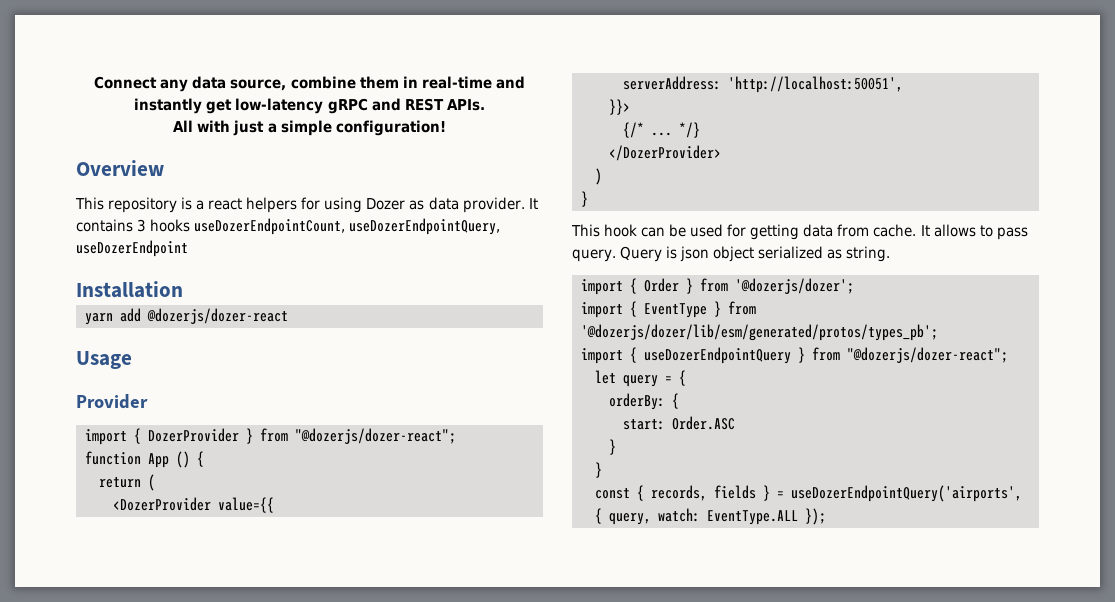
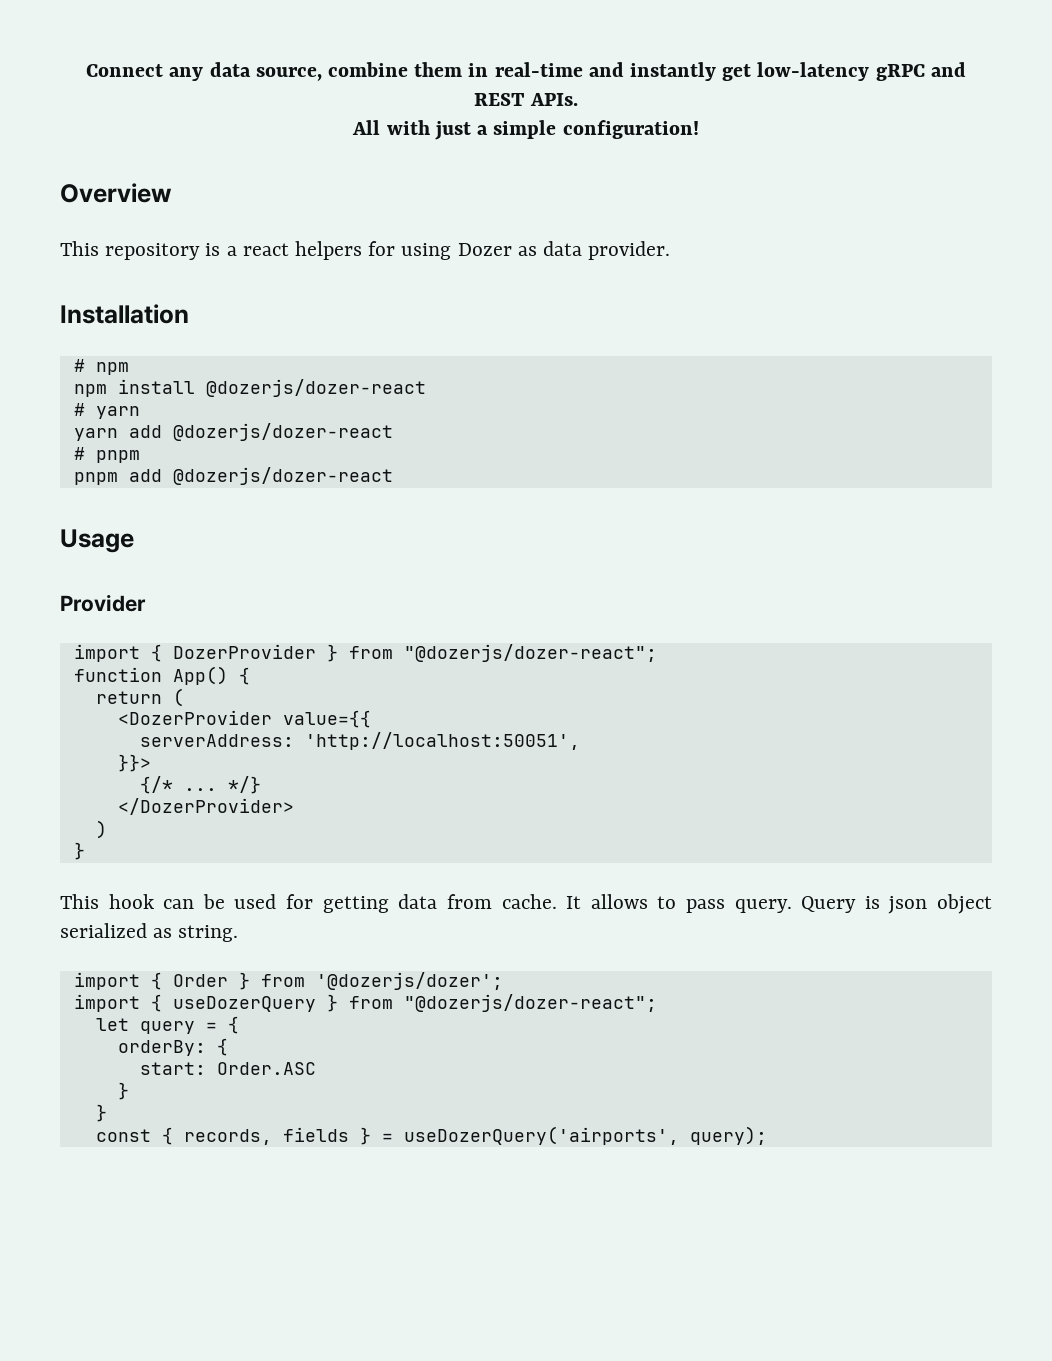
- This repository is a react helpers for using Dozer as data provider. It contains 3 hooks useDozerEndpointCount, useDozerEndpointQuery, useDozerEndpoint
+ This repository is a react helpers for using Dozer as data provider.
  Installation
+ # npm
+ npm install @dozerjs/dozer-react
+ # yarn
  yarn add @dozerjs/dozer-react
+ # pnpm
+ pnpm add @dozerjs/dozer-react
- function App () {
+ function App() {
- import { EventType } from '@dozerjs/dozer/lib/esm/generated/protos/types_pb';
- import { useDozerEndpointQuery } from "@dozerjs/dozer-react";
+ import { useDozerQuery } from "@dozerjs/dozer-react";
- const { records, fields } = useDozerEndpointQuery('airports', { query, watch: EventType.ALL });
+ const { records, fields } = useDozerQuery('airports', query);

